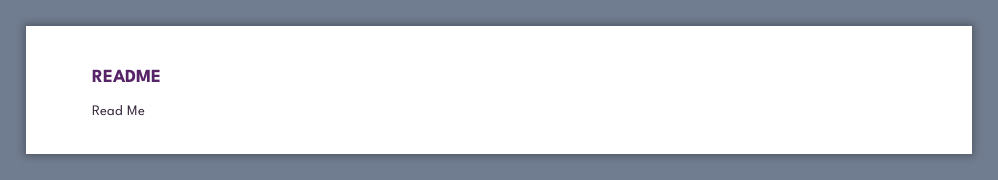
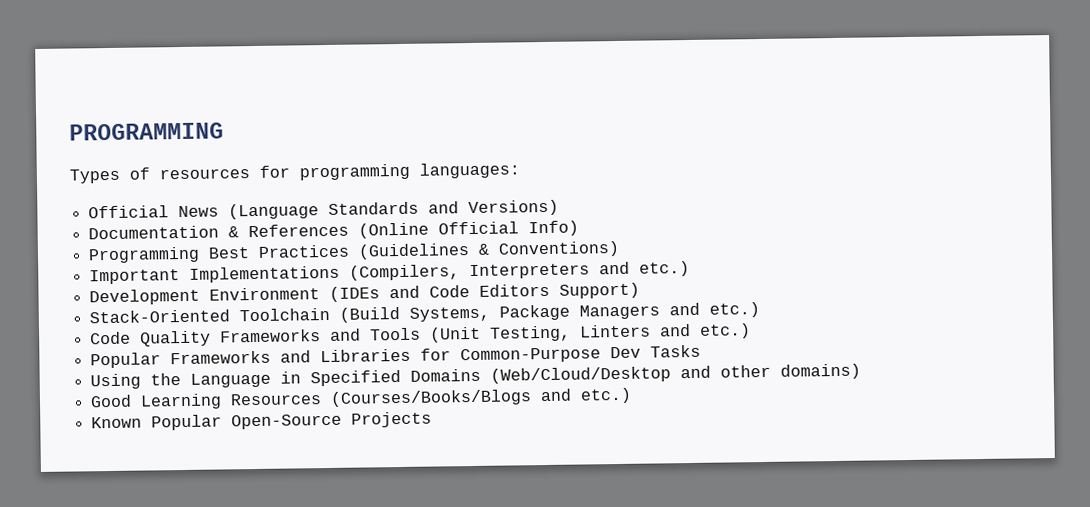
- README
- Read Me
+ PROGRAMMING
+ Types of resources for programming languages:
+ Official News (Language Standards and Versions)
+ Documentation & References (Online Official Info)
+ Programming Best Practices (Guidelines & Conventions)
+ Important Implementations (Compilers, Interpreters and etc.)
+ Development Environment (IDEs and Code Editors Support)
+ Stack-Oriented Toolchain (Build Systems, Package Managers and etc.)
+ Code Quality Frameworks and Tools (Unit Testing, Linters and etc.)
+ Popular Frameworks and Libraries for Common-Purpose Dev Tasks
+ Using the Language in Specified Domains (Web/Cloud/Desktop and other domains)
+ Good Learning Resources (Courses/Books/Blogs and etc.)
+ Known Popular Open-Source Projects

